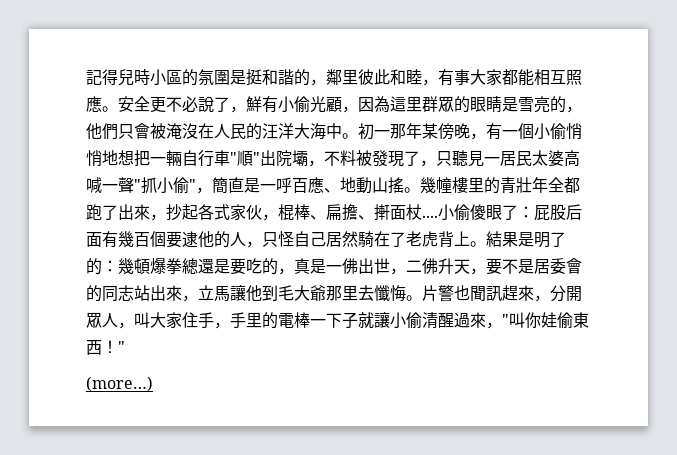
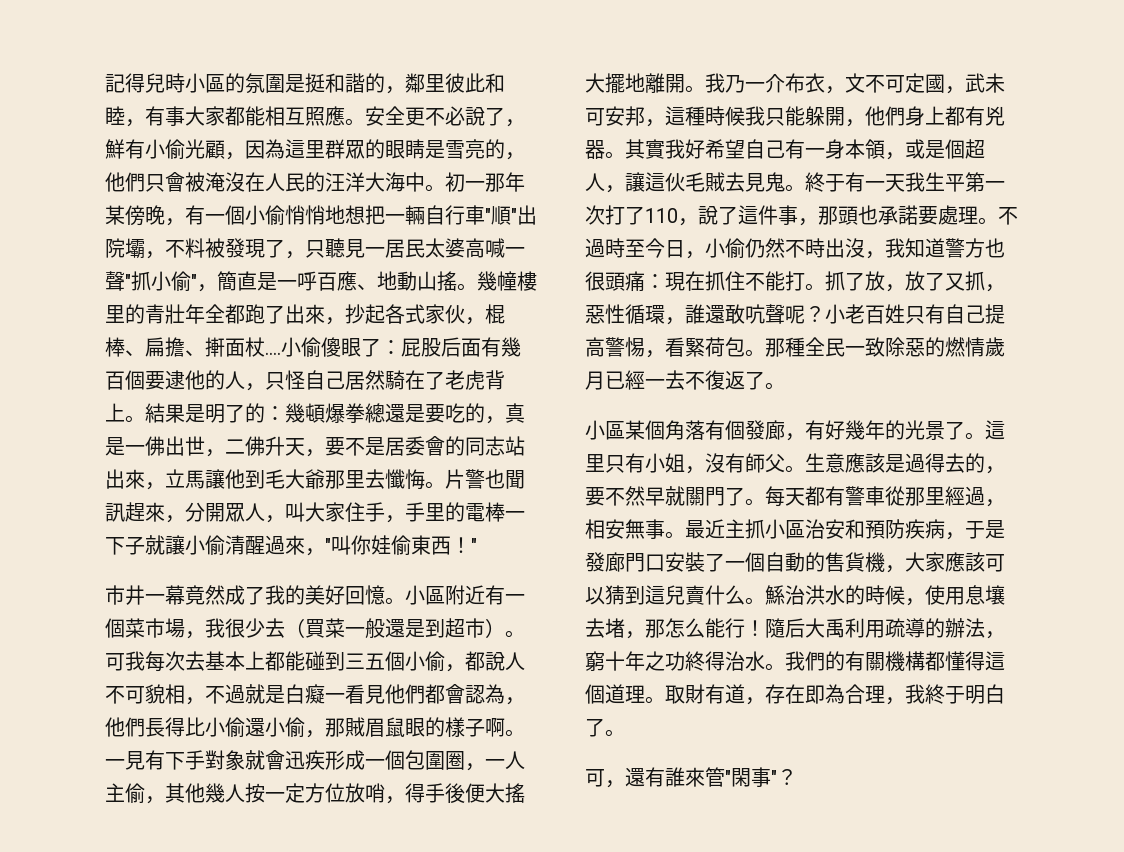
- (more…)
+ 市井一幕竟然成了我的美好回憶。小區附近有一個菜市場，我很少去（買菜一般還是到超市）。可我每次去基本上都能碰到三五個小偷，都說人不可貌相，不過就是白癡一看見他們都會認為，他們長得比小偷還小偷，那賊眉鼠眼的樣子啊。一見有下手對象就會迅疾形成一個包圍圈，一人主偷，其他幾人按一定方位放哨，得手後便大搖大擺地離開。我乃一介布衣，文不可定國，武未可安邦，這種時候我只能躲開，他們身上都有兇器。其實我好希望自己有一身本領，或是個超人，讓這伙毛賊去見鬼。終于有一天我生平第一次打了110，說了這件事，那頭也承諾要處理。不過時至今日，小偷仍然不時出沒，我知道警方也很頭痛：現在抓住不能打。抓了放，放了又抓，惡性循環，誰還敢吭聲呢？小老百姓只有自己提高警惕，看緊荷包。那種全民一致除惡的燃情歲月已經一去不復返了。
+ 小區某個角落有個發廊，有好幾年的光景了。這里只有小姐，沒有師父。生意應該是過得去的，要不然早就關門了。每天都有警車從那里經過，相安無事。最近主抓小區治安和預防疾病，于是發廊門口安裝了一個自動的售貨機，大家應該可以猜到這兒賣什么。鯀治洪水的時候，使用息壤去堵，那怎么能行！隨后大禹利用疏導的辦法，窮十年之功終得治水。我們的有關機構都懂得這個道理。取財有道，存在即為合理，我終于明白了。
+ 可，還有誰來管"閑事"？

